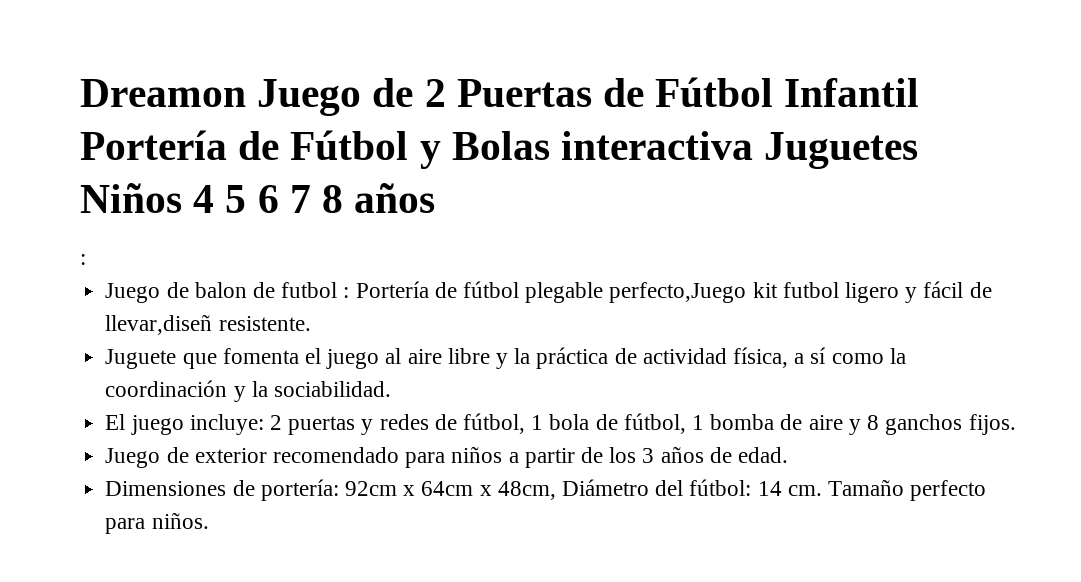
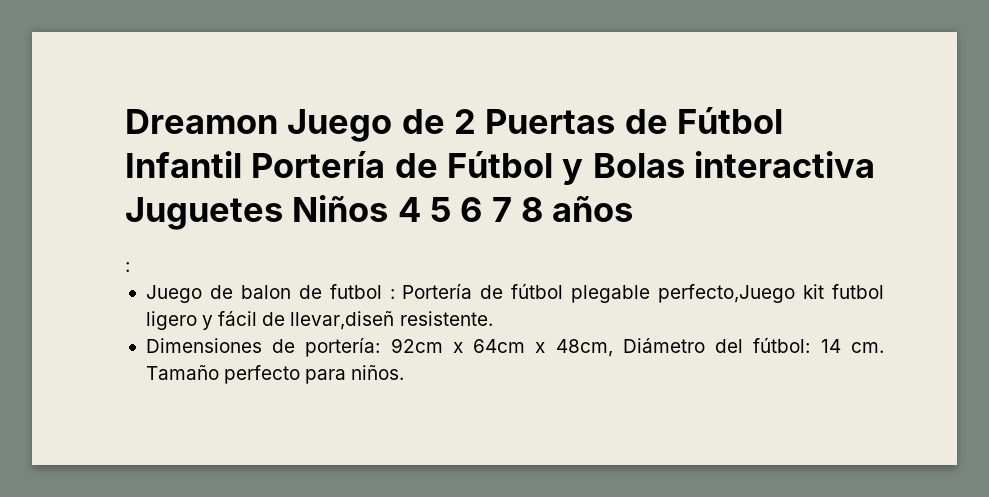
- Juguete que fomenta el juego al aire libre y la práctica de actividad física, a sí como la coordinación y la sociabilidad.
- El juego incluye: 2 puertas y redes de fútbol, 1 bola de fútbol, 1 bomba de aire y 8 ganchos fijos.
- Juego de exterior recomendado para niños a partir de los 3 años de edad.

